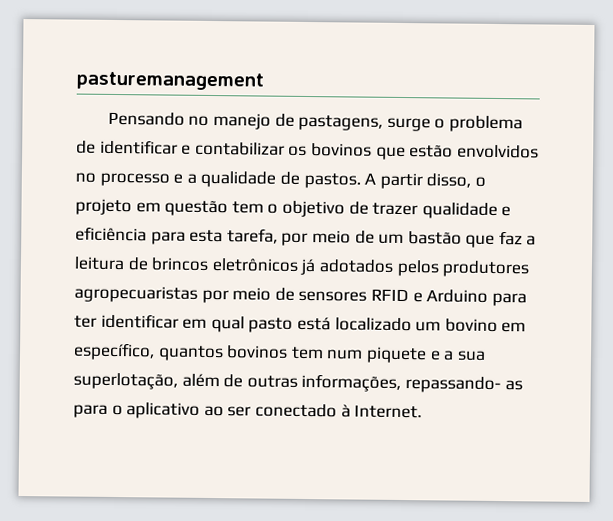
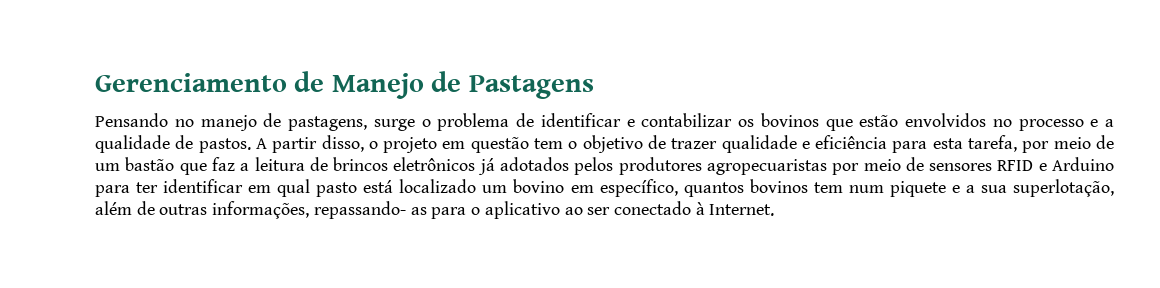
- pasturemanagement
+ Gerenciamento de Manejo de Pastagens

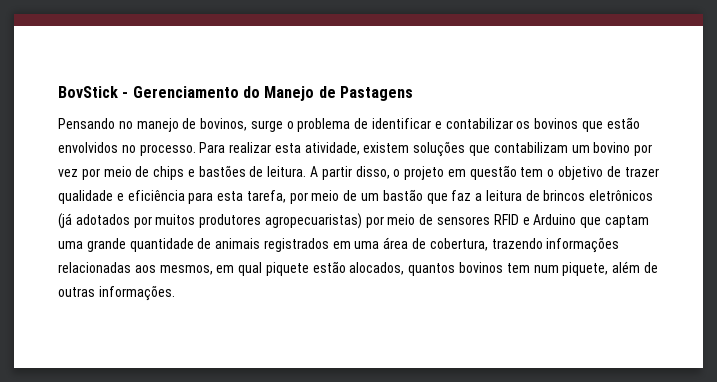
- Gerenciamento de Manejo de Pastagens
+ BovStick - Gerenciamento do Manejo de Pastagens
- Pensando no manejo de pastagens, surge o problema de identificar e contabilizar os bovinos que estão envolvidos no processo e a qualidade de pastos.
+ Pensando no manejo de bovinos, surge o problema de identificar e contabilizar os bovinos que estão envolvidos no processo. Para realizar esta atividade, existem soluções que contabilizam um bovino por vez por meio de chips e bastões de leitura.
- A partir disso, o projeto em questão tem o objetivo de trazer qualidade e eficiência para esta tarefa, por meio de um bastão que faz a leitura de brincos eletrônicos já adotados pelos produtores agropecuaristas por meio de sensores RFID e Arduino para ter identificar em qual pasto está localizado um bovino em específico, quantos bovinos tem num piquete e a sua superlotação, além de outras informações, repassando- as para o aplicativo ao ser conectado à Internet.
+ A partir disso, o projeto em questão tem o objetivo de trazer qualidade e eficiência para esta tarefa, por meio de um bastão que faz a leitura de brincos eletrônicos (já adotados por muitos produtores agropecuaristas) por meio de sensores RFID e Arduino que captam uma grande quantidade de animais registrados em uma área de cobertura, trazendo informações relacionadas aos mesmos, em qual piquete estão alocados, quantos bovinos tem num piquete, além de outras informações.

